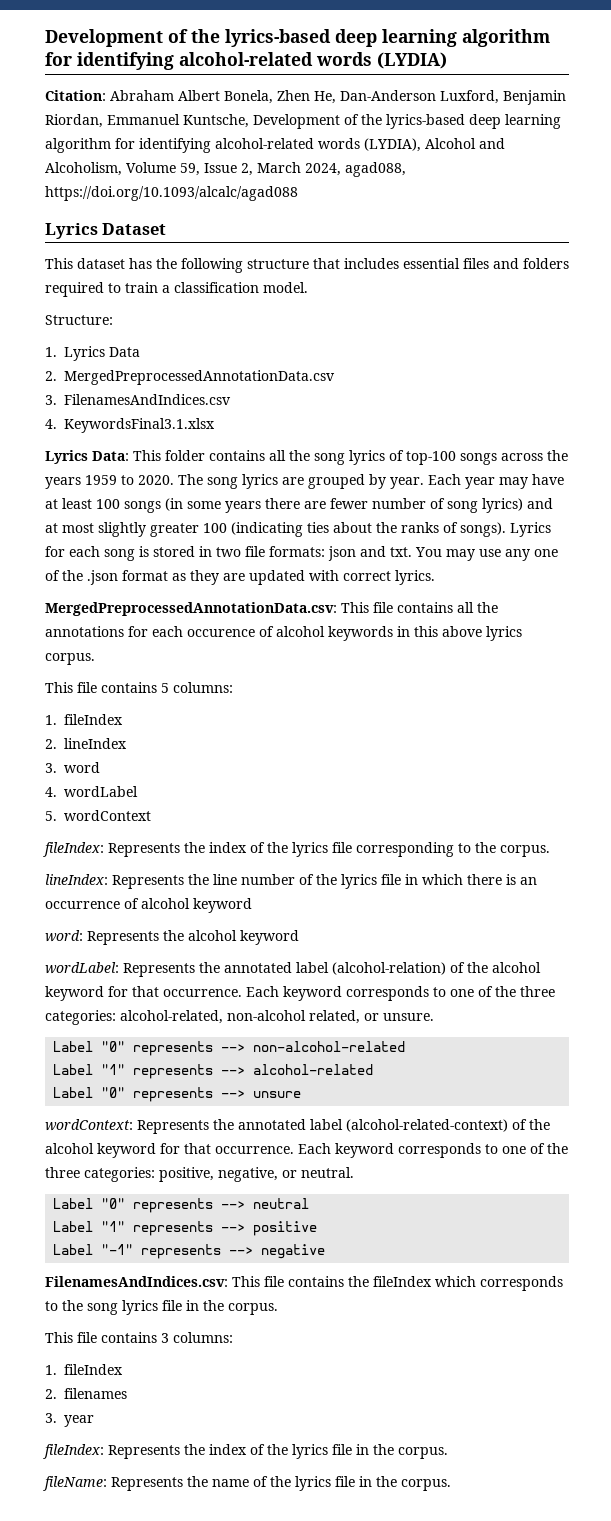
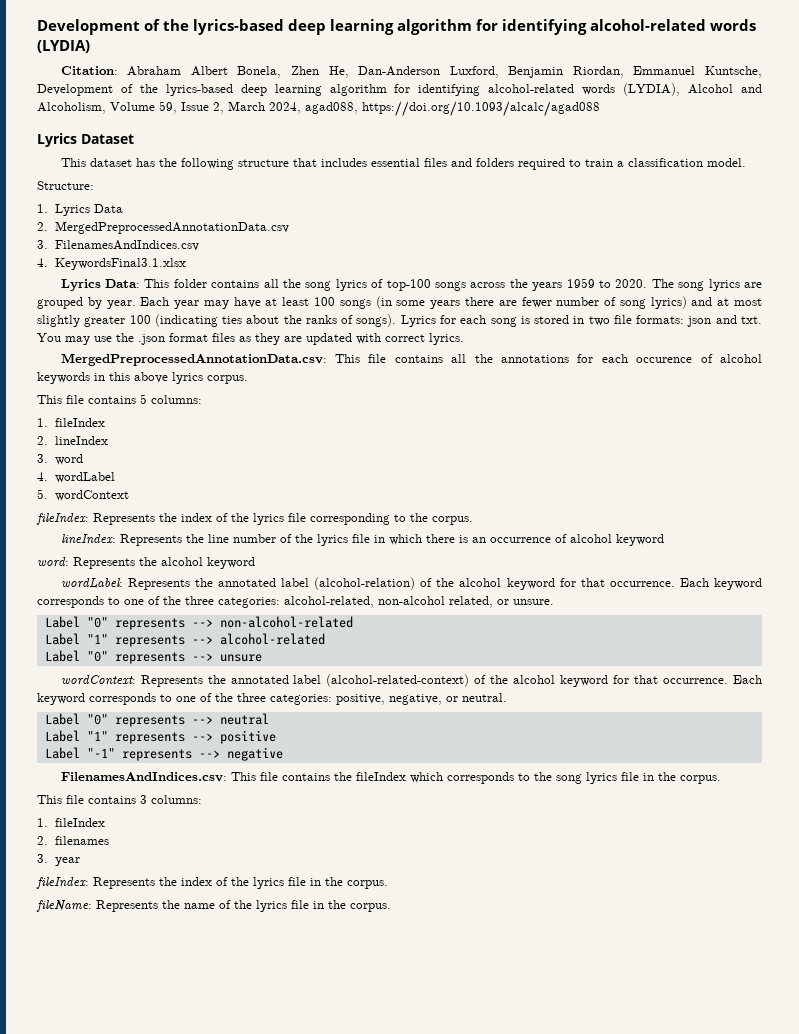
- You may use any one of the .json format as they are updated with correct lyrics.
+ You may use the .json format files as they are updated with correct lyrics.

